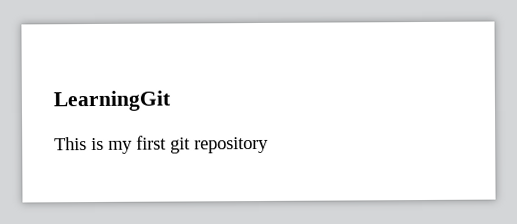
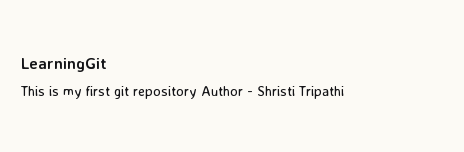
- This is my first git repository
+ This is my first git repository Author - Shristi Tripathi

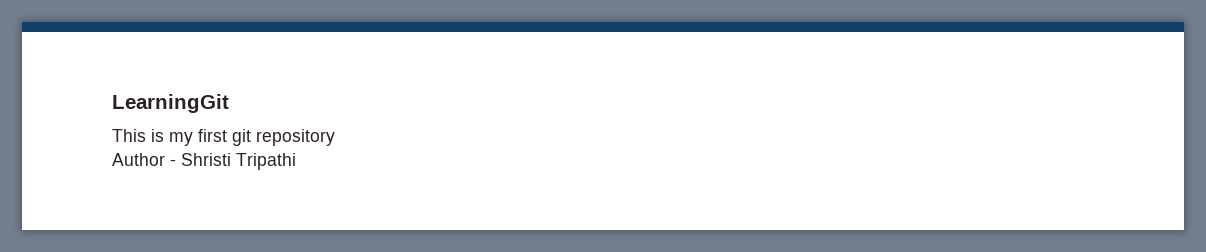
- This is my first git repository Author - Shristi Tripathi
+ This is my first git repository
+ Author - Shristi Tripathi

